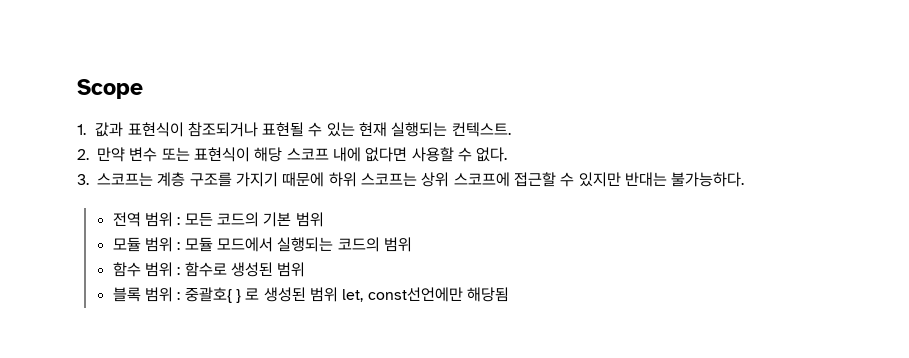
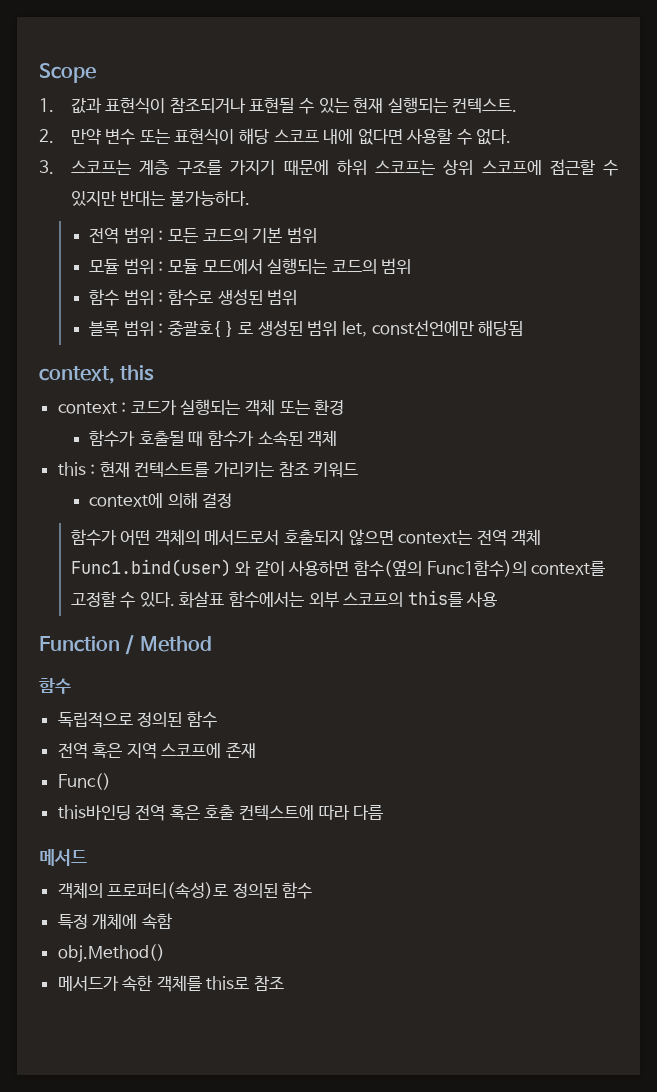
+ context, this
+ context : 코드가 실행되는 객체 또는 환경
+ 함수가 호출될 때 함수가 소속된 객체
+ this : 현재 컨텍스트를 가리키는 참조 키워드
+ context에 의해 결정
+ 함수가 어떤 객체의 메서드로서 호출되지 않으면 context는 전역 객체 Func1.bind(user) 와 같이 사용하면 함수(옆의 Func1함수)의 context를 고정할 수 있다. 화살표 함수에서는 외부 스코프의 this를 사용
+ Function / Method
+ 함수
+ 독립적으로 정의된 함수
+ 전역 혹은 지역 스코프에 존재
+ Func()
+ this바인딩 전역 혹은 호출 컨텍스트에 따라 다름
+ 메서드
+ 객체의 프로퍼티(속성)로 정의된 함수
+ 특정 개체에 속함
+ obj.Method()
+ 메서드가 속한 객체를 this로 참조

